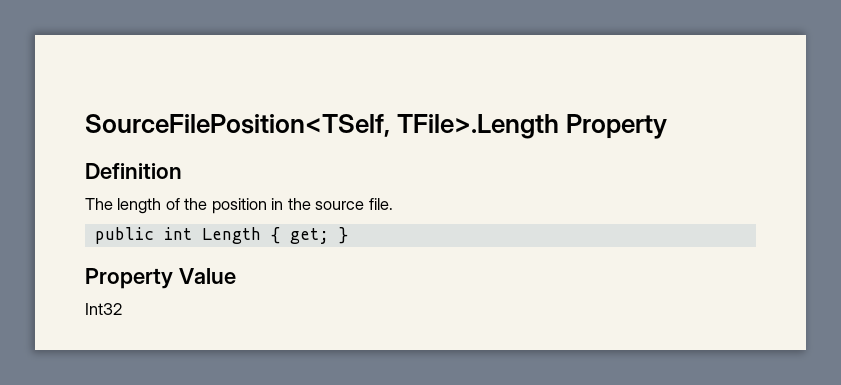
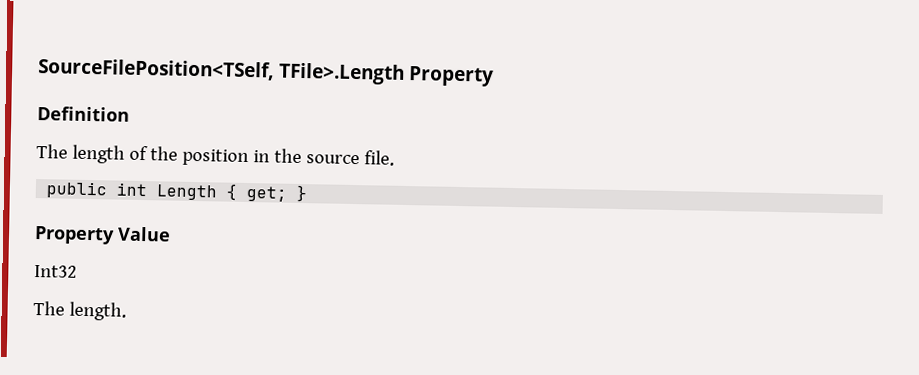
+ The length.

